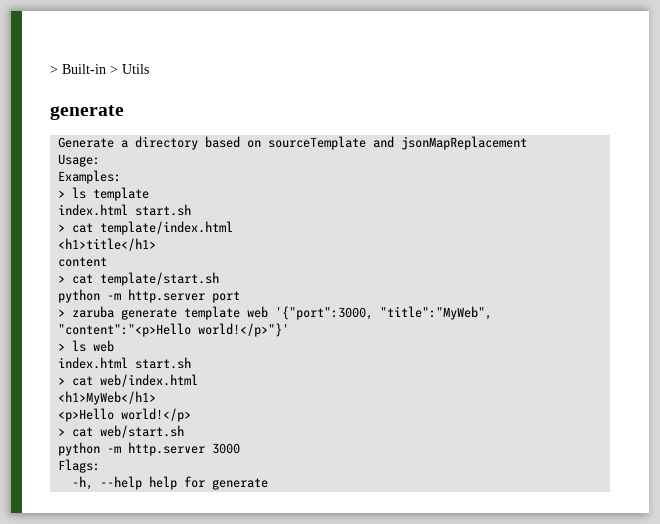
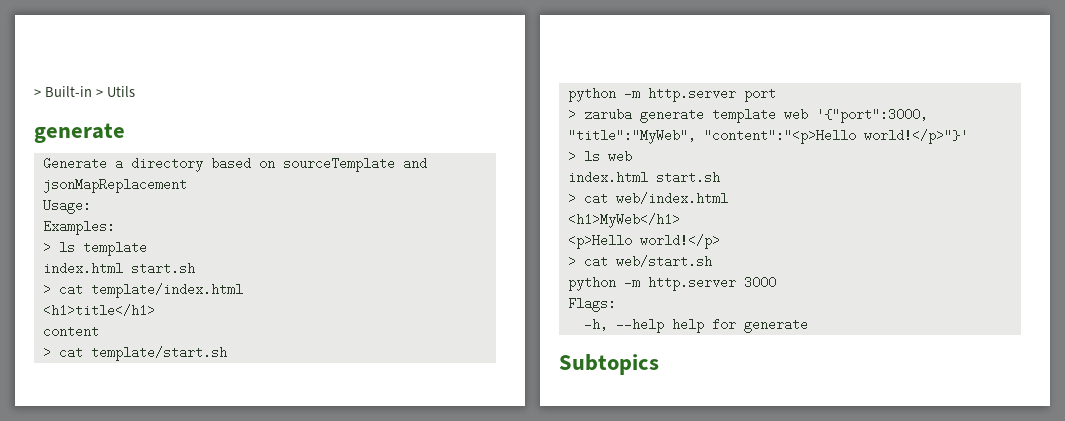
+ Subtopics

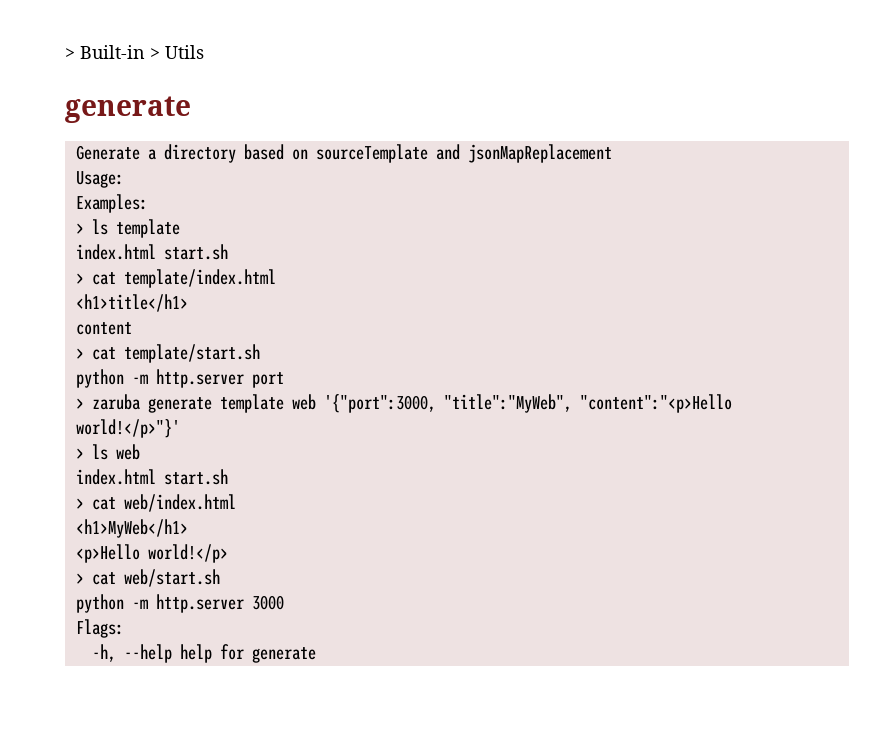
- Subtopics

